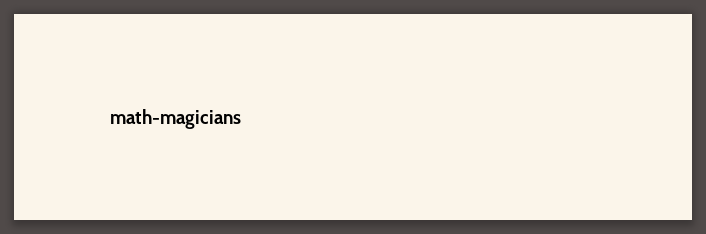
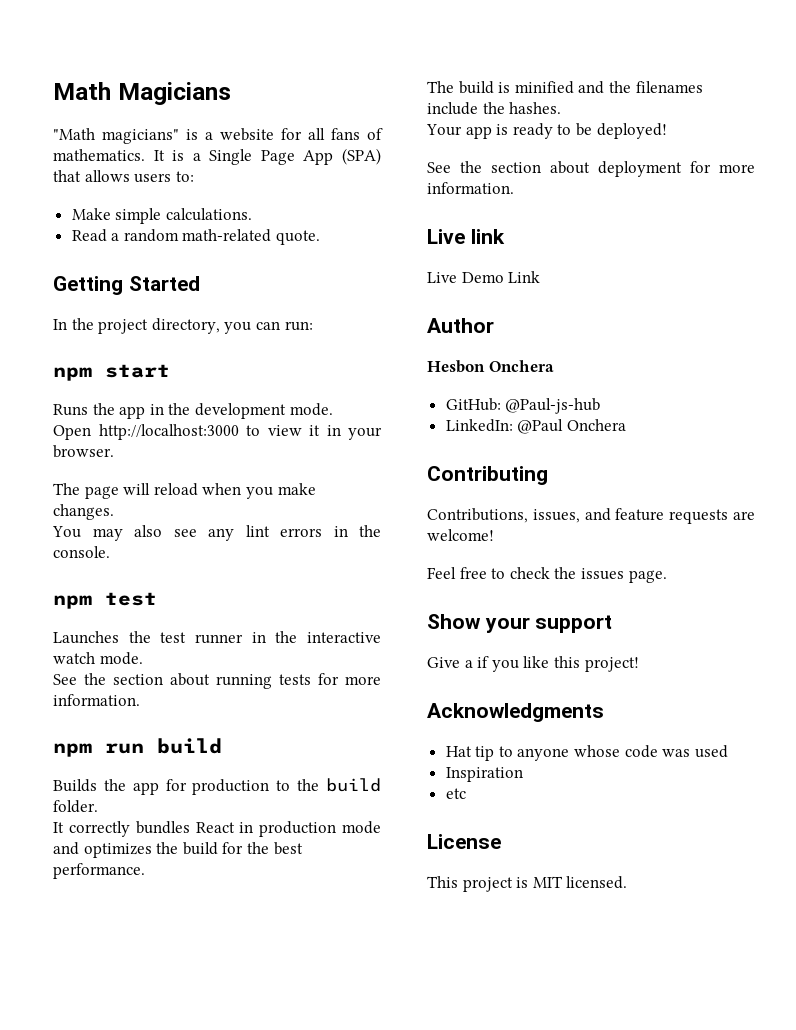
- math-magicians
+ Math Magicians
+ "Math magicians" is a website for all fans of mathematics. It is a Single Page App (SPA) that allows users to:
+ Make simple calculations.
+ Read a random math-related quote.
+ Getting Started
+ In the project directory, you can run:
+ npm start
+ Runs the app in the development mode.
+ Open http://localhost:3000 to view it in your browser.
+ The page will reload when you make changes.
+ You may also see any lint errors in the console.
+ npm test
+ Launches the test runner in the interactive watch mode.
+ See the section about running tests for more information.
+ npm run build
+ Builds the app for production to the build folder.
+ It correctly bundles React in production mode and optimizes the build for the best performance.
+ The build is minified and the filenames include the hashes.
+ Your app is ready to be deployed!
+ See the section about deployment for more information.
+ Live link
+ Live Demo Link
+ Author
+ Hesbon Onchera
+ GitHub: @Paul-js-hub
+ LinkedIn: @Paul Onchera
+ Contributing
+ Contributions, issues, and feature requests are welcome!
+ Feel free to check the issues page.
+ Show your support
+ Give a if you like this project!
+ Acknowledgments
+ Hat tip to anyone whose code was used
+ Inspiration
+ etc
+ License
+ This project is MIT licensed.

